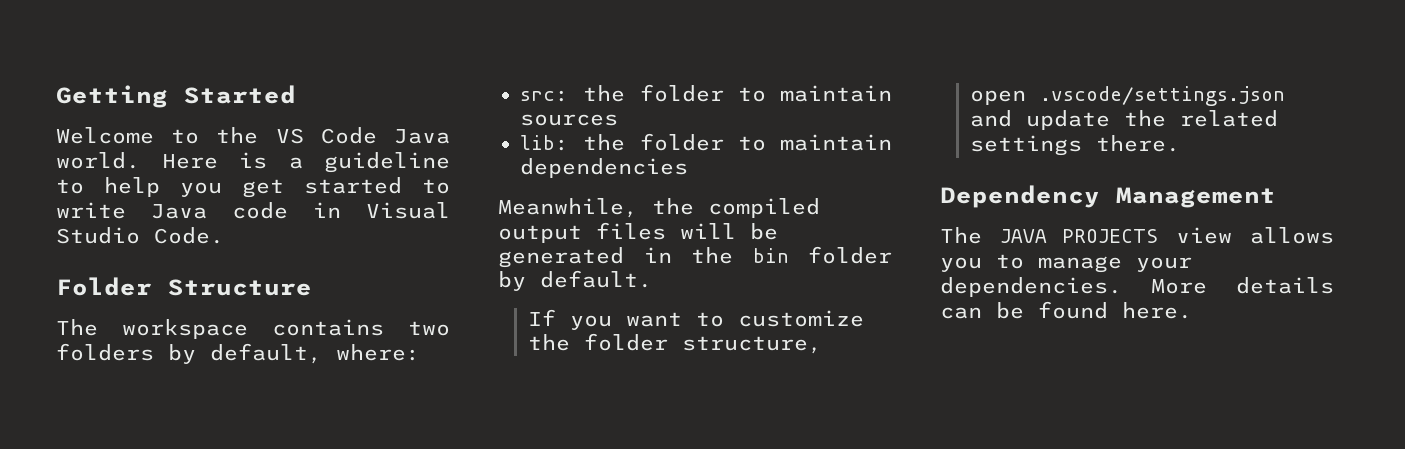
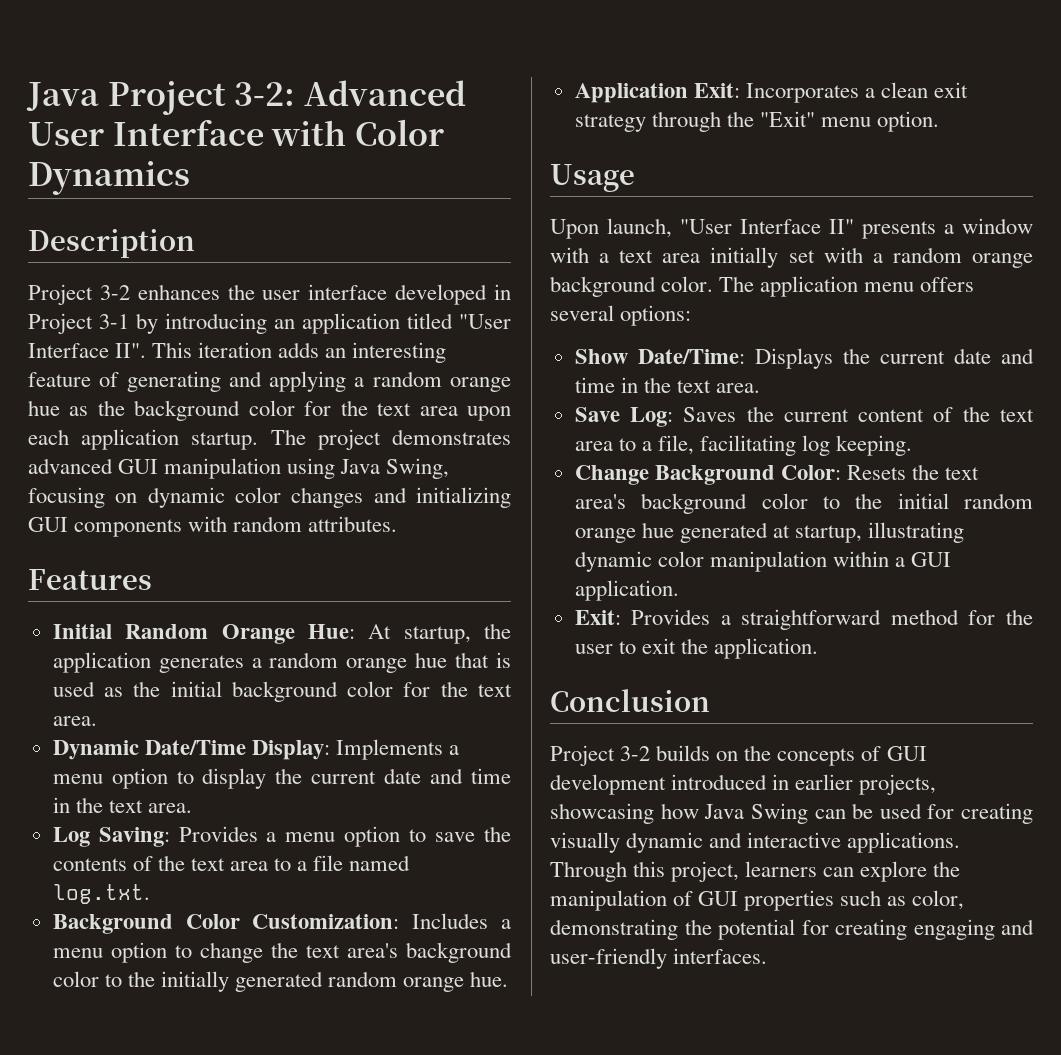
- Getting Started
- Welcome to the VS Code Java world. Here is a guideline to help you get started to write Java code in Visual Studio Code.
- Folder Structure
- The workspace contains two folders by default, where:
- src: the folder to maintain sources
- lib: the folder to maintain dependencies
- Meanwhile, the compiled output files will be generated in the bin folder by default.
- If you want to customize the folder structure, open .vscode/settings.json and update the related settings there.
- Dependency Management
- The JAVA PROJECTS view allows you to manage your dependencies. More details can be found here.
+ Java Project 3-2: Advanced User Interface with Color Dynamics
+ Description
+ Project 3-2 enhances the user interface developed in Project 3-1 by introducing an application titled "User Interface II". This iteration adds an interesting feature of generating and applying a random orange hue as the background color for the text area upon each application startup. The project demonstrates advanced GUI manipulation using Java Swing, focusing on dynamic color changes and initializing GUI components with random attributes.
+ Features
+ Initial Random Orange Hue: At startup, the application generates a random orange hue that is used as the initial background color for the text area.
+ Dynamic Date/Time Display: Implements a menu option to display the current date and time in the text area.
+ Log Saving: Provides a menu option to save the contents of the text area to a file named log.txt.
+ Background Color Customization: Includes a menu option to change the text area's background color to the initially generated random orange hue.
+ Application Exit: Incorporates a clean exit strategy through the "Exit" menu option.
+ Usage
+ Upon launch, "User Interface II" presents a window with a text area initially set with a random orange background color. The application menu offers several options:
+ Show Date/Time: Displays the current date and time in the text area.
+ Save Log: Saves the current content of the text area to a file, facilitating log keeping.
+ Change Background Color: Resets the text area's background color to the initial random orange hue generated at startup, illustrating dynamic color manipulation within a GUI application.
+ Exit: Provides a straightforward method for the user to exit the application.
+ Conclusion
+ Project 3-2 builds on the concepts of GUI development introduced in earlier projects, showcasing how Java Swing can be used for creating visually dynamic and interactive applications. Through this project, learners can explore the manipulation of GUI properties such as color, demonstrating the potential for creating engaging and user-friendly interfaces.

